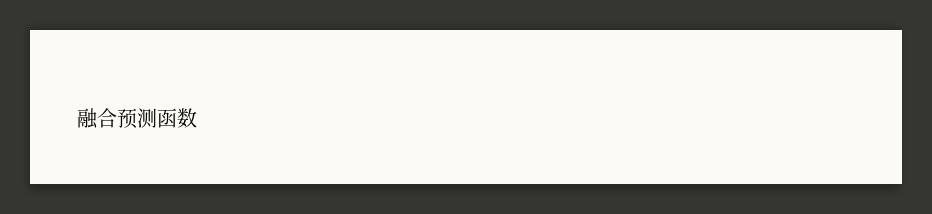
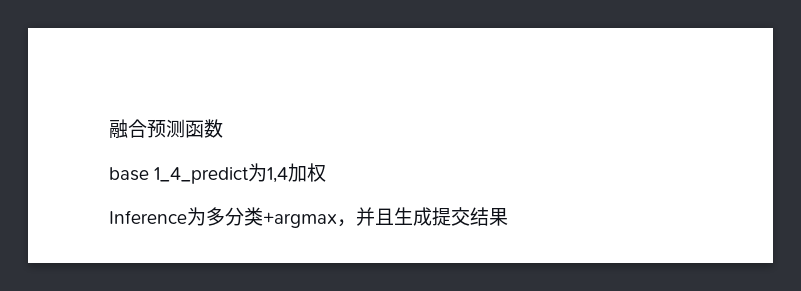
+ base 1_4_predict为1,4加权
+ Inference为多分类+argmax，并且生成提交结果

